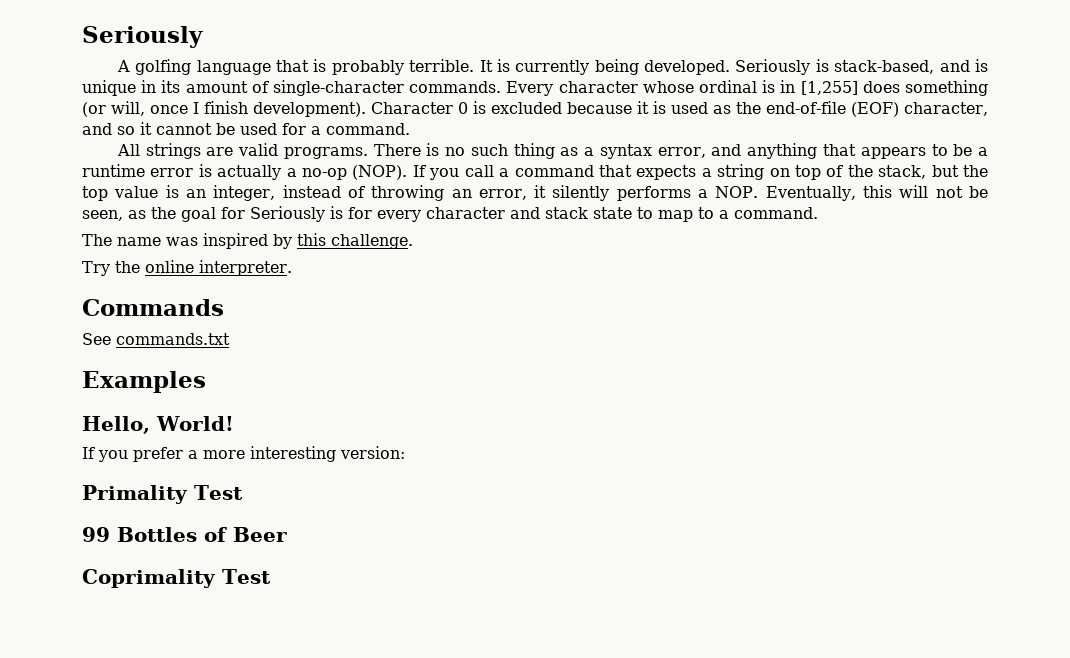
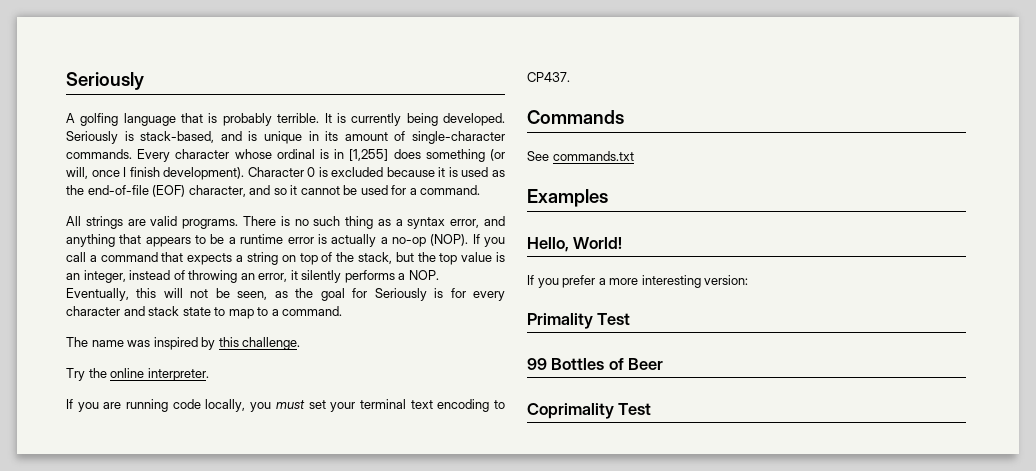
+ If you are running code locally, you must set your terminal text encoding to CP437.

